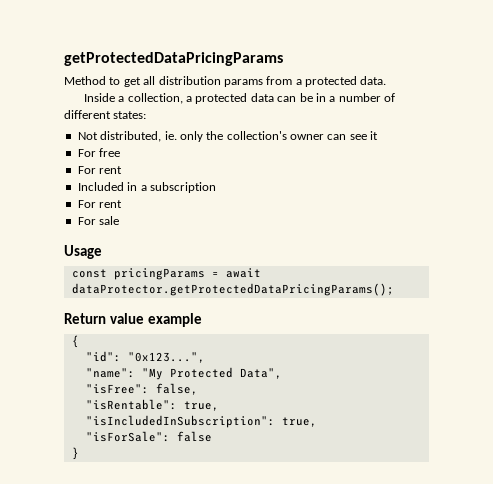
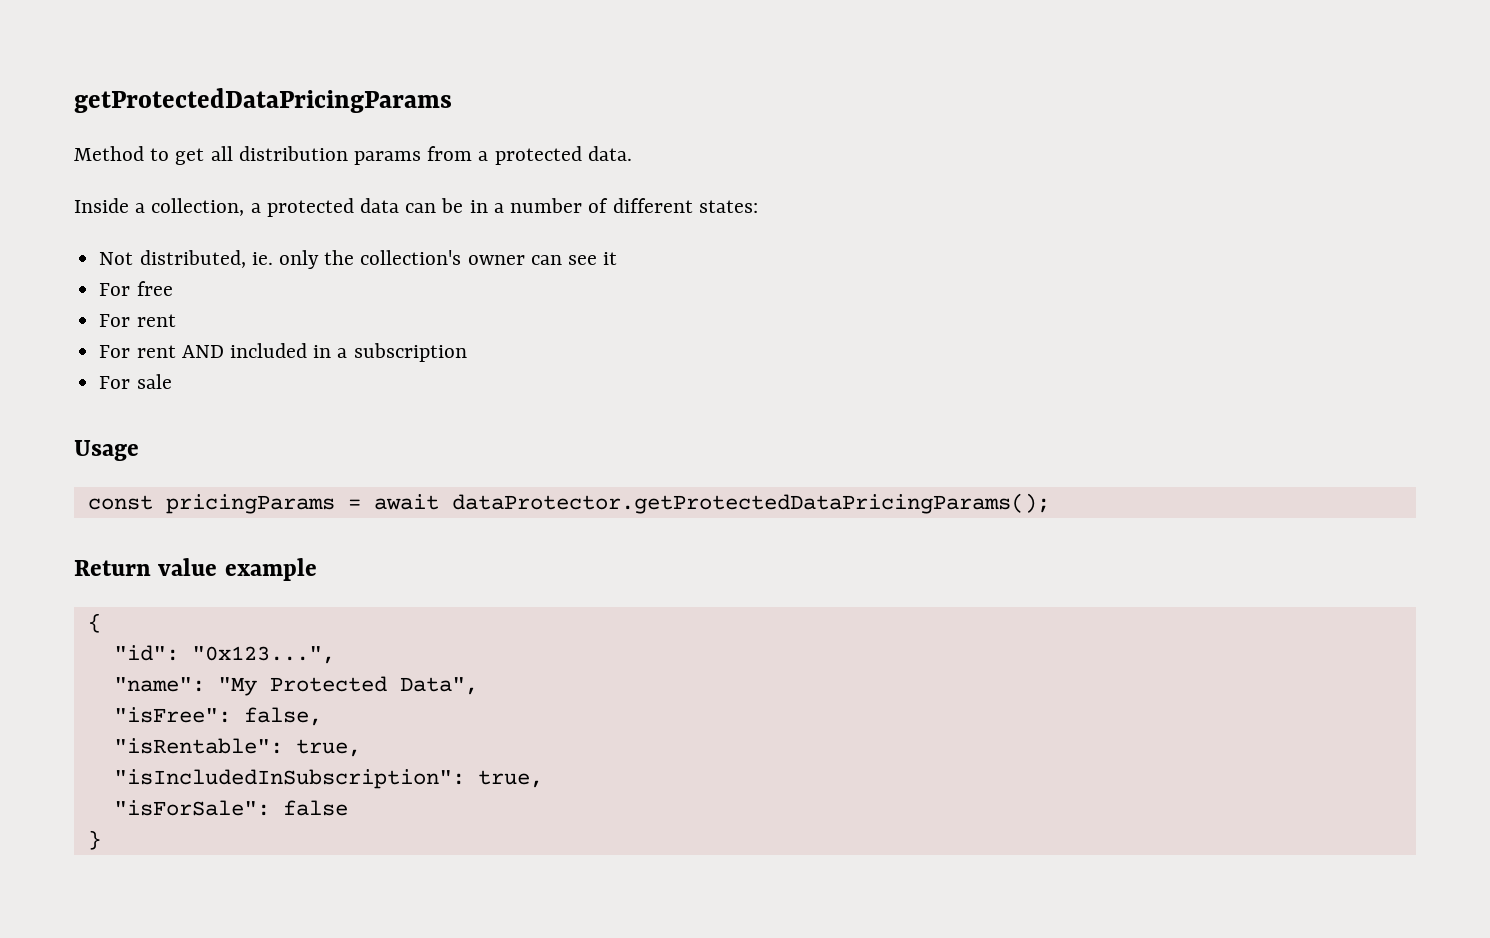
- Included in a subscription
- For rent
+ For rent AND included in a subscription

